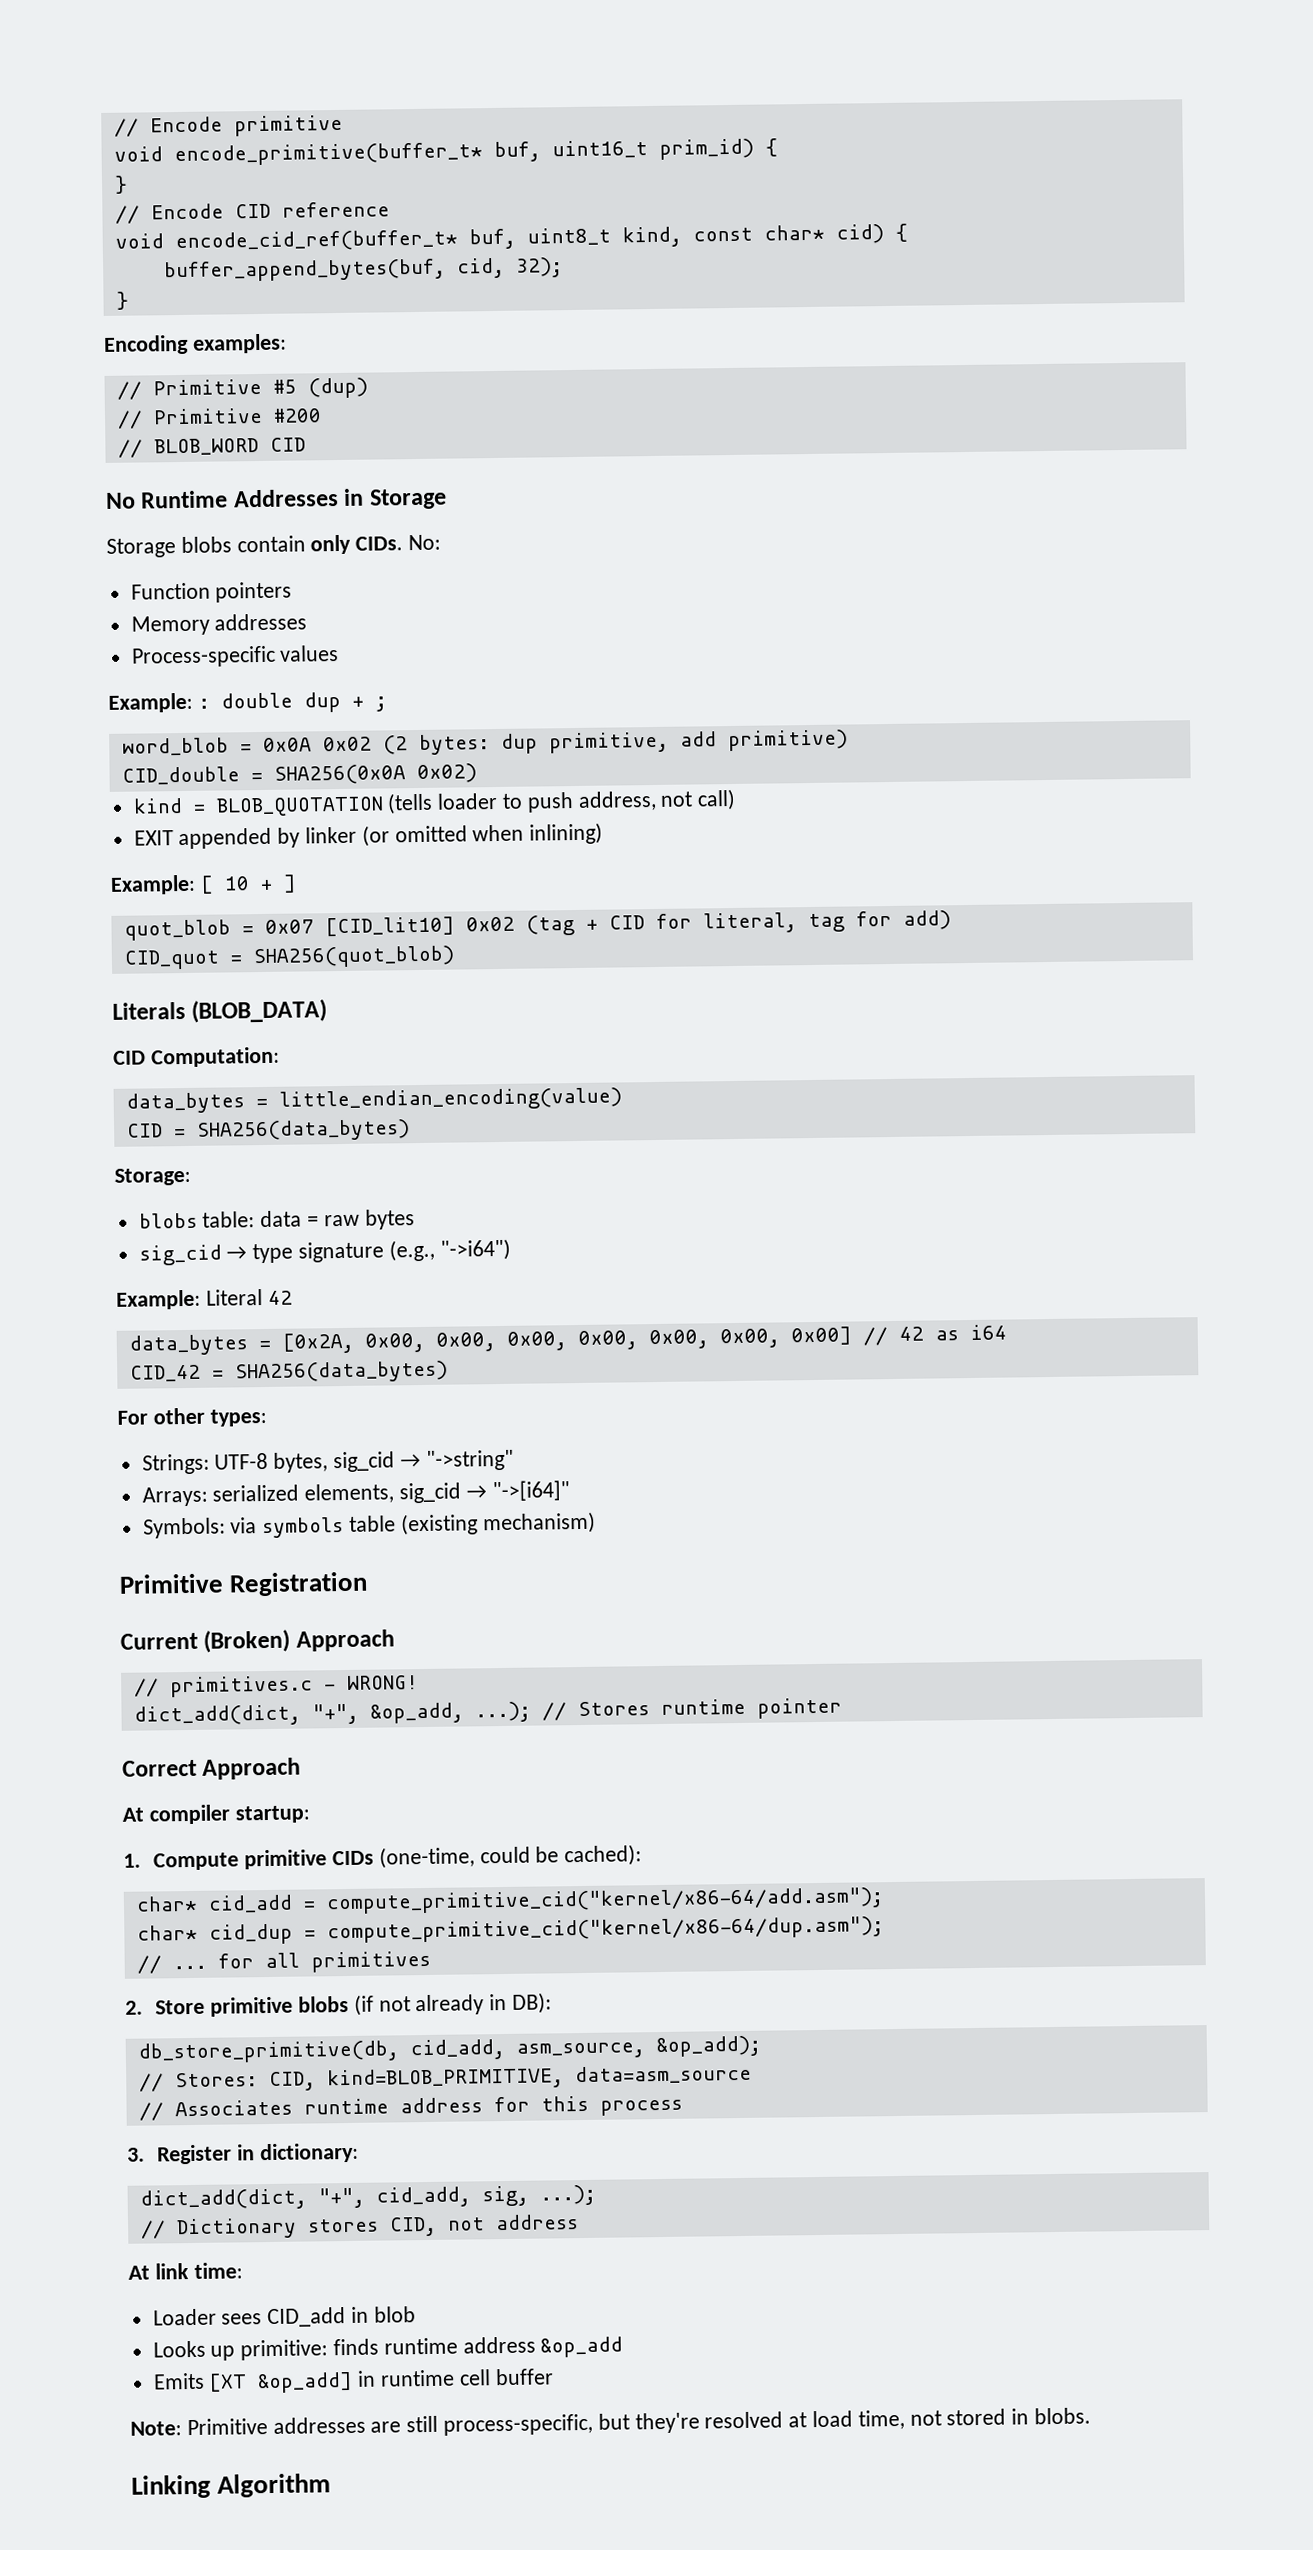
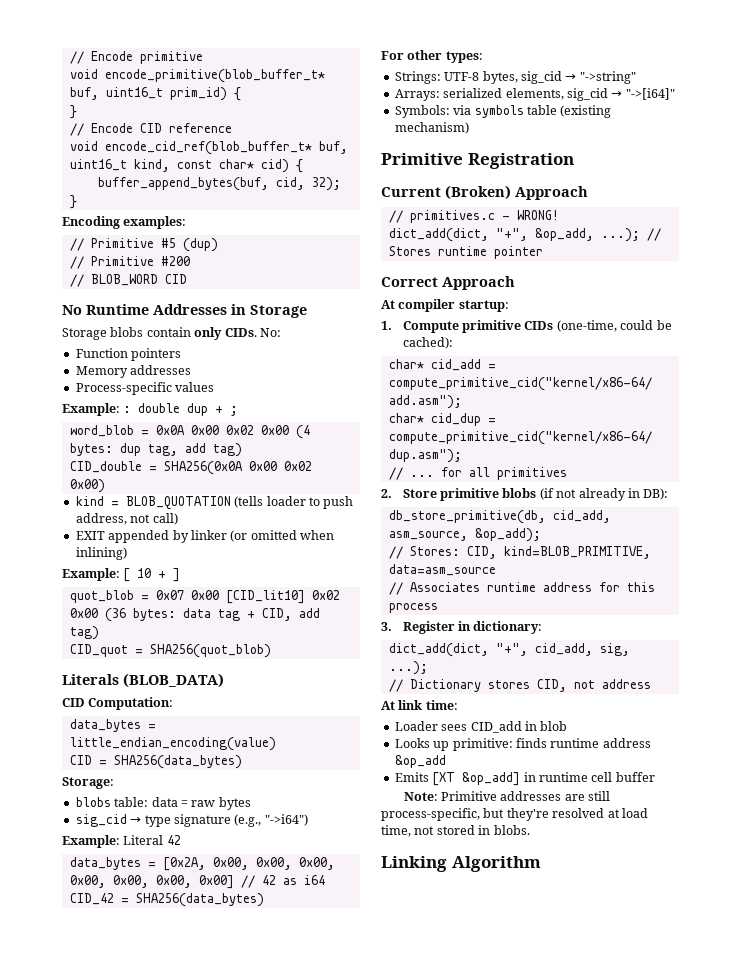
- void encode_primitive(buffer_t* buf, uint16_t prim_id) {
+ void encode_primitive(blob_buffer_t* buf, uint16_t prim_id) {
- void encode_cid_ref(buffer_t* buf, uint8_t kind, const char* cid) {
+ void encode_cid_ref(blob_buffer_t* buf, uint16_t kind, const char* cid) {
- word_blob = 0x0A 0x02 (2 bytes: dup primitive, add primitive)
+ word_blob = 0x0A 0x00 0x02 0x00 (4 bytes: dup tag, add tag)
- CID_double = SHA256(0x0A 0x02)
+ CID_double = SHA256(0x0A 0x00 0x02 0x00)
- quot_blob = 0x07 [CID_lit10] 0x02 (tag + CID for literal, tag for add)
+ quot_blob = 0x07 0x00 [CID_lit10] 0x02 0x00 (36 bytes: data tag + CID, add tag)

